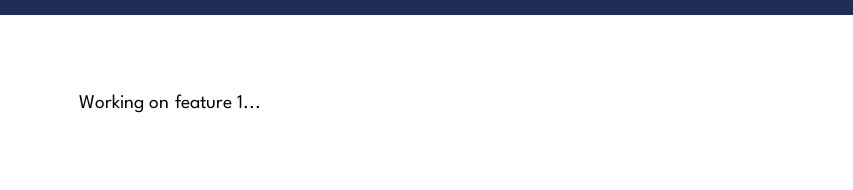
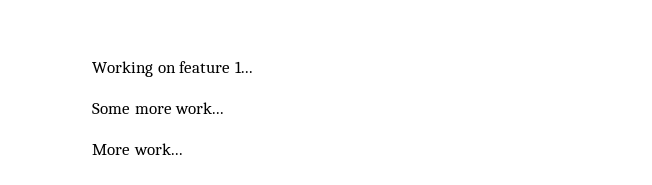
+ Some more work...
+ More work...

